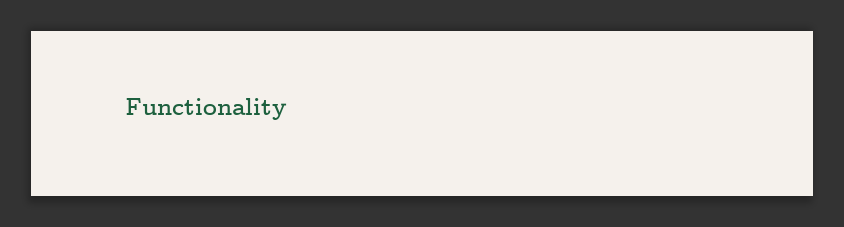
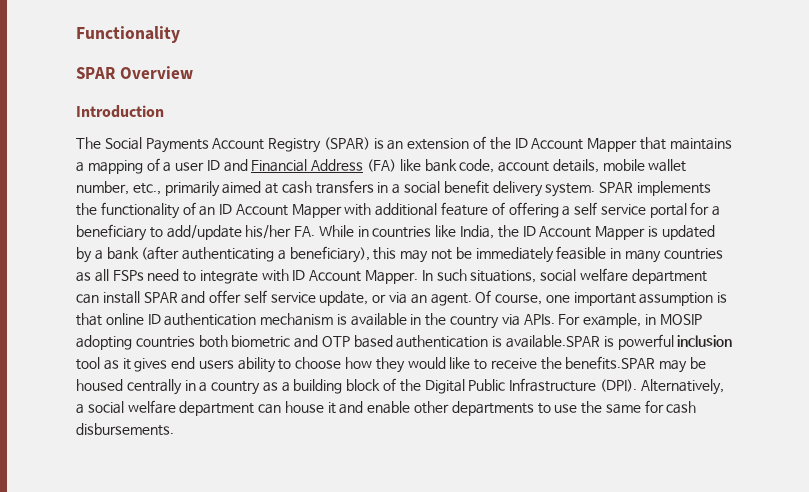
+ SPAR Overview
+ Introduction
+ The Social Payments Account Registry (SPAR) is an extension of the ID Account Mapper that maintains a mapping of a user ID and Financial Address (FA) like bank code, account details, mobile wallet number, etc., primarily aimed at cash transfers in a social benefit delivery system. SPAR implements the functionality of an ID Account Mapper with additional feature of offering a self service portal for a beneficiary to add/update his/her FA. While in countries like India, the ID Account Mapper is updated by a bank (after authenticating a beneficiary), this may not be immediately feasible in many countries as all FSPs need to integrate with ID Account Mapper. In such situations, social welfare department can install SPAR and offer self service update, or via an agent. Of course, one important assumption is that online ID authentication mechanism is available in the country via APIs. For example, in MOSIP adopting countries both biometric and OTP based authentication is available.SPAR is powerful inclusion tool as it gives end users ability to choose how they would like to receive the benefits.SPAR may be housed centrally in a country as a building block of the Digital Public Infrastructure (DPI). Alternatively, a social welfare department can house it and enable other departments to use the same for cash disbursements.

